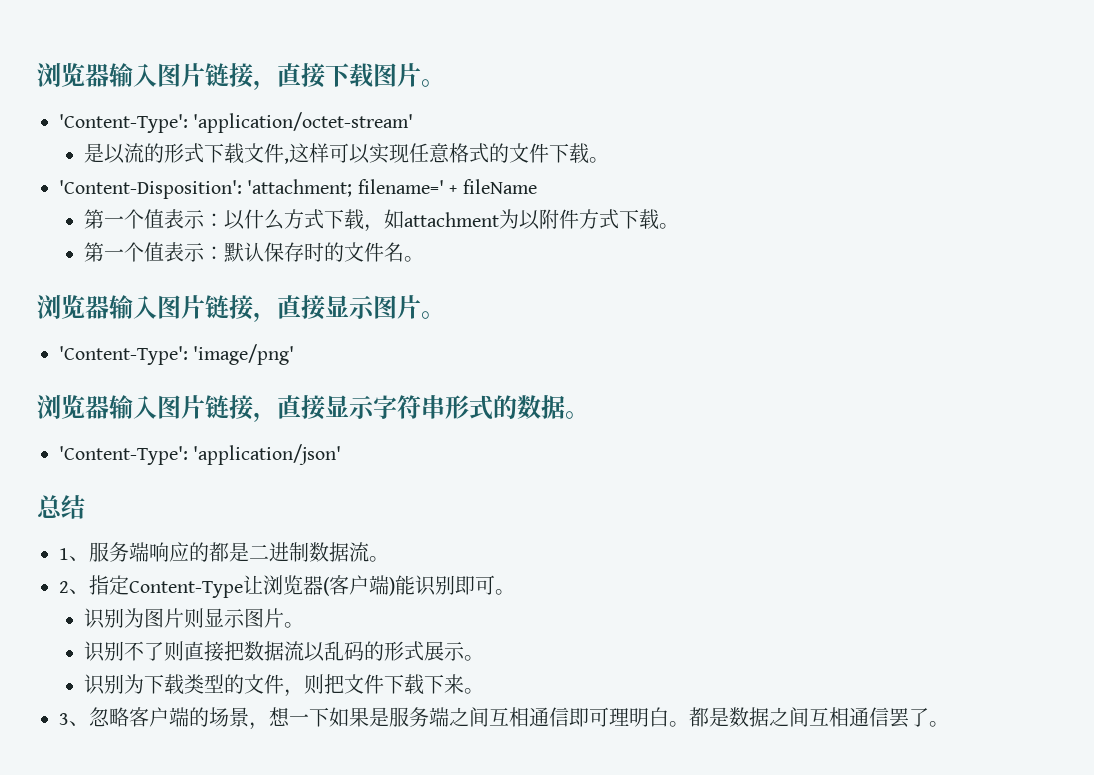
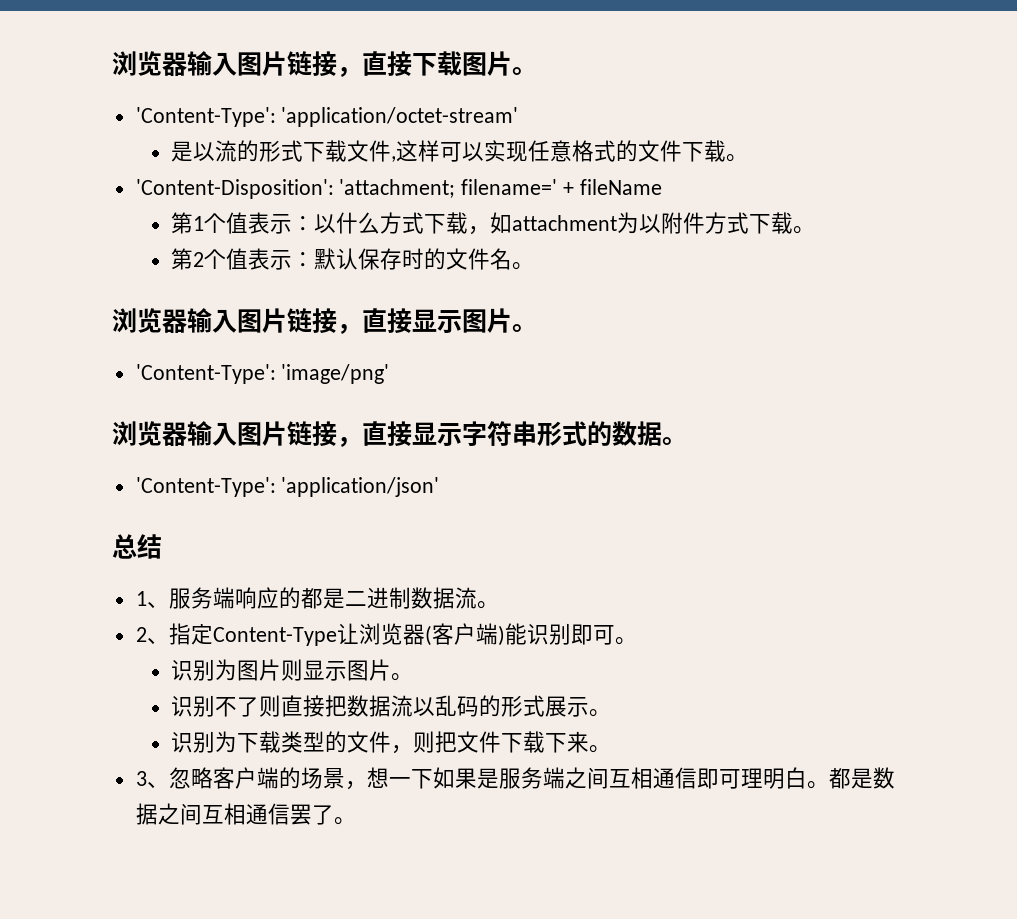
- 第一个值表示：以什么方式下载，如attachment为以附件方式下载。
+ 第1个值表示：以什么方式下载，如attachment为以附件方式下载。
- 第一个值表示：默认保存时的文件名。
+ 第2个值表示：默认保存时的文件名。

